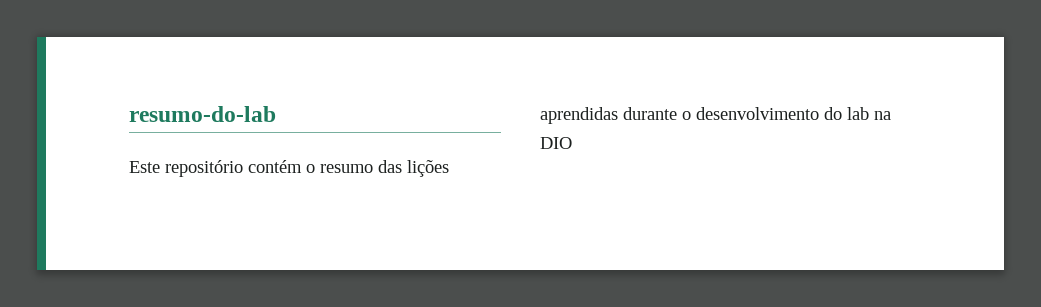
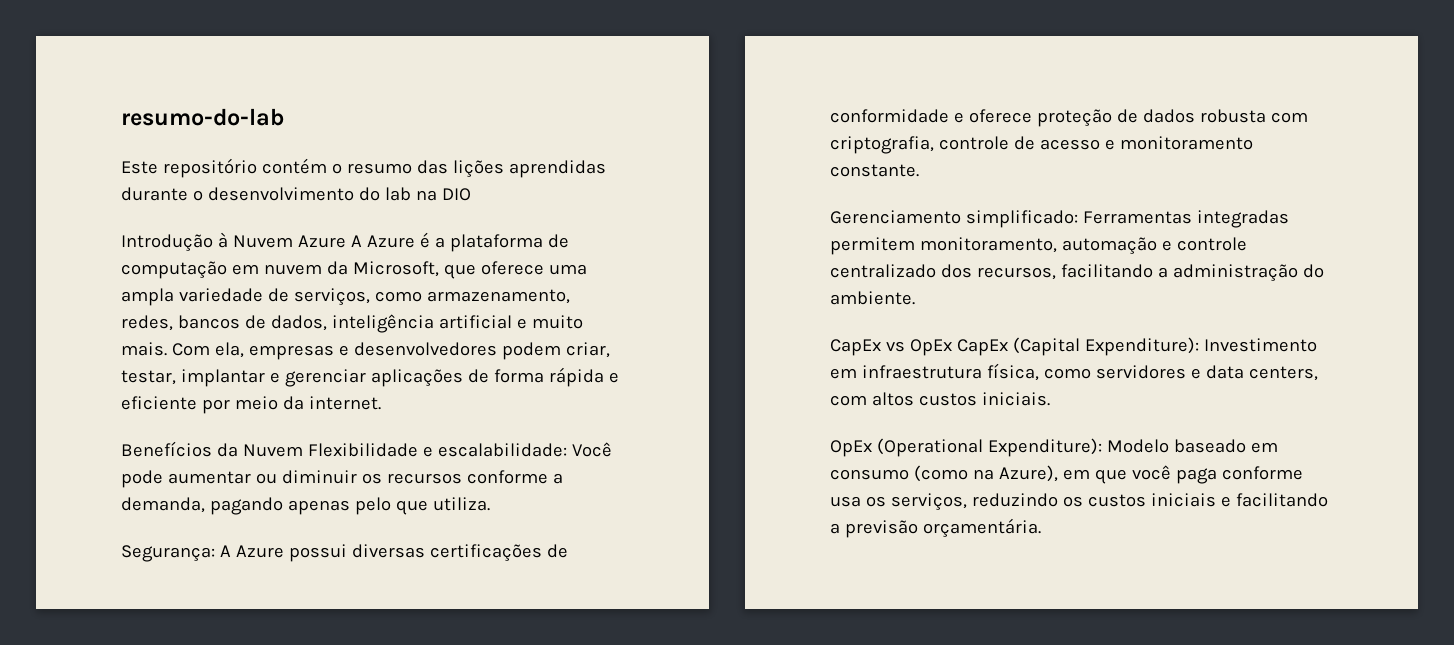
+ Introdução à Nuvem Azure A Azure é a plataforma de computação em nuvem da Microsoft, que oferece uma ampla variedade de serviços, como armazenamento, redes, bancos de dados, inteligência artificial e muito mais. Com ela, empresas e desenvolvedores podem criar, testar, implantar e gerenciar aplicações de forma rápida e eficiente por meio da internet.
+ Benefícios da Nuvem Flexibilidade e escalabilidade: Você pode aumentar ou diminuir os recursos conforme a demanda, pagando apenas pelo que utiliza.
+ Segurança: A Azure possui diversas certificações de conformidade e oferece proteção de dados robusta com criptografia, controle de acesso e monitoramento constante.
+ Gerenciamento simplificado: Ferramentas integradas permitem monitoramento, automação e controle centralizado dos recursos, facilitando a administração do ambiente.
+ CapEx vs OpEx CapEx (Capital Expenditure): Investimento em infraestrutura física, como servidores e data centers, com altos custos iniciais.
+ OpEx (Operational Expenditure): Modelo baseado em consumo (como na Azure), em que você paga conforme usa os serviços, reduzindo os custos iniciais e facilitando a previsão orçamentária.

